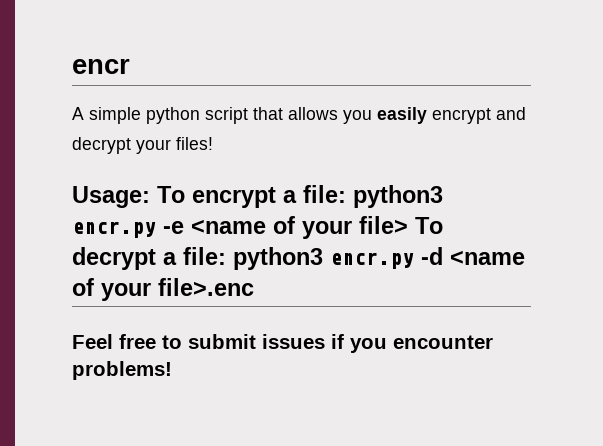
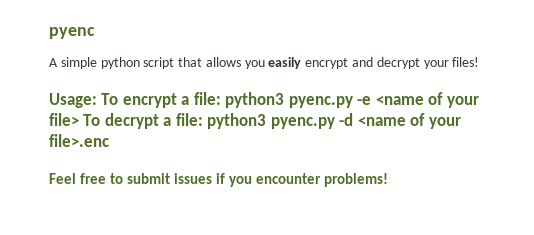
- encr
+ pyenc
- Usage: To encrypt a file: python3 encr.py -e <name of your file> To decrypt a file: python3 encr.py -d <name of your file>.enc
+ Usage: To encrypt a file: python3 pyenc.py -e <name of your file> To decrypt a file: python3 pyenc.py -d <name of your file>.enc

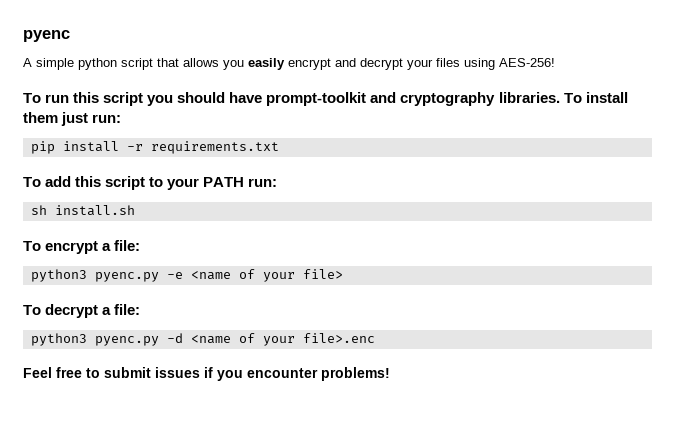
- A simple python script that allows you easily encrypt and decrypt your files!
- Usage: To encrypt a file: python3 pyenc.py -e <name of your file> To decrypt a file: python3 pyenc.py -d <name of your file>.enc
+ A simple python script that allows you easily encrypt and decrypt your files using AES-256!
+ To run this script you should have prompt-toolkit and cryptography libraries. To install them just run:
+ pip install -r requirements.txt
+ To add this script to your PATH run:
+ sh install.sh
+ To encrypt a file:
+ python3 pyenc.py -e <name of your file>
+ To decrypt a file:
+ python3 pyenc.py -d <name of your file>.enc

